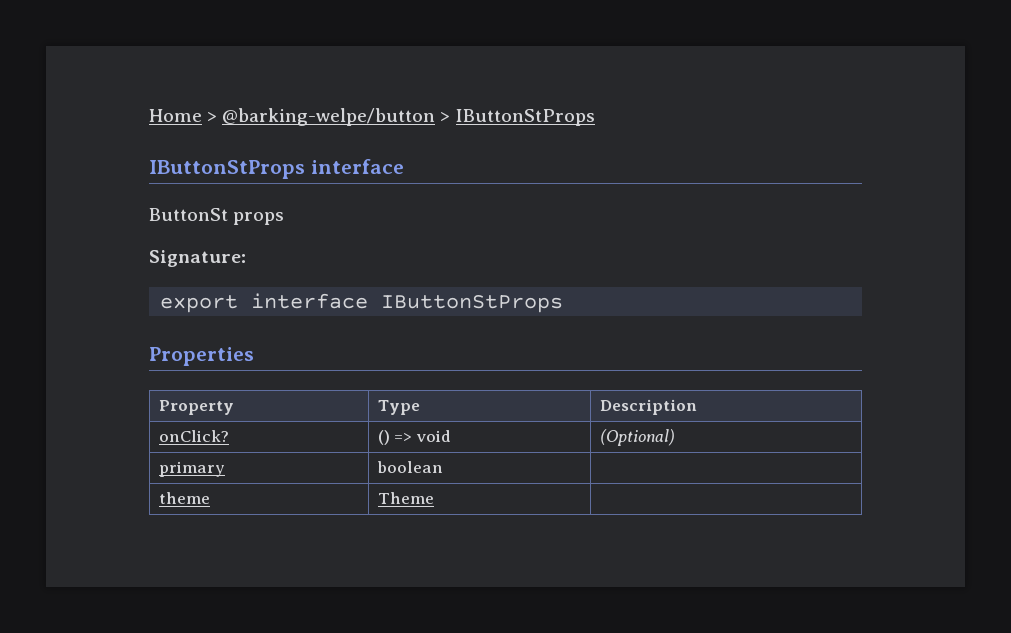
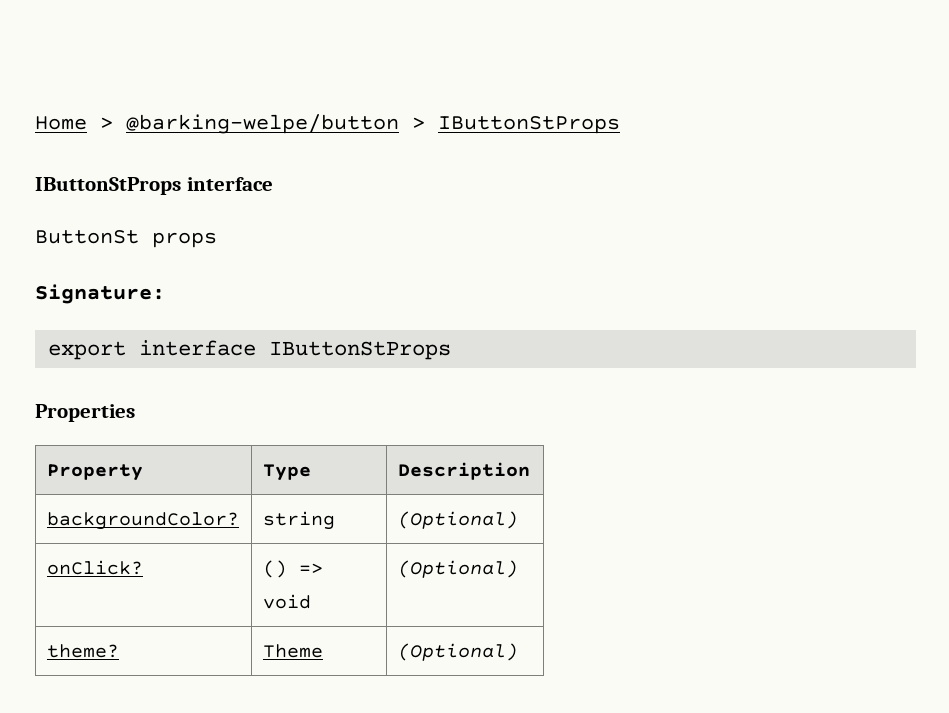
+ backgroundColor? | string | (Optional)
- primary | boolean |
- theme | Theme |
+ theme? | Theme | (Optional)

